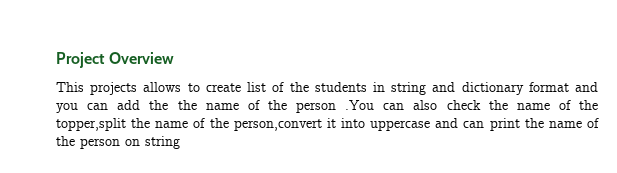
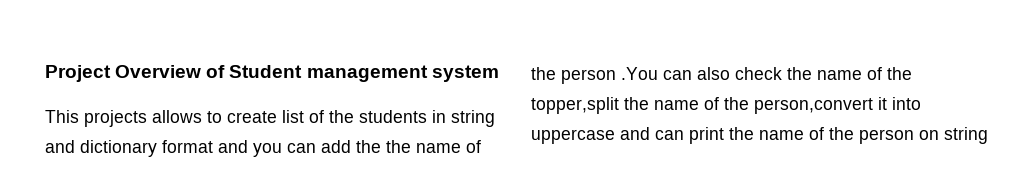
- Project Overview
+ Project Overview of Student management system

